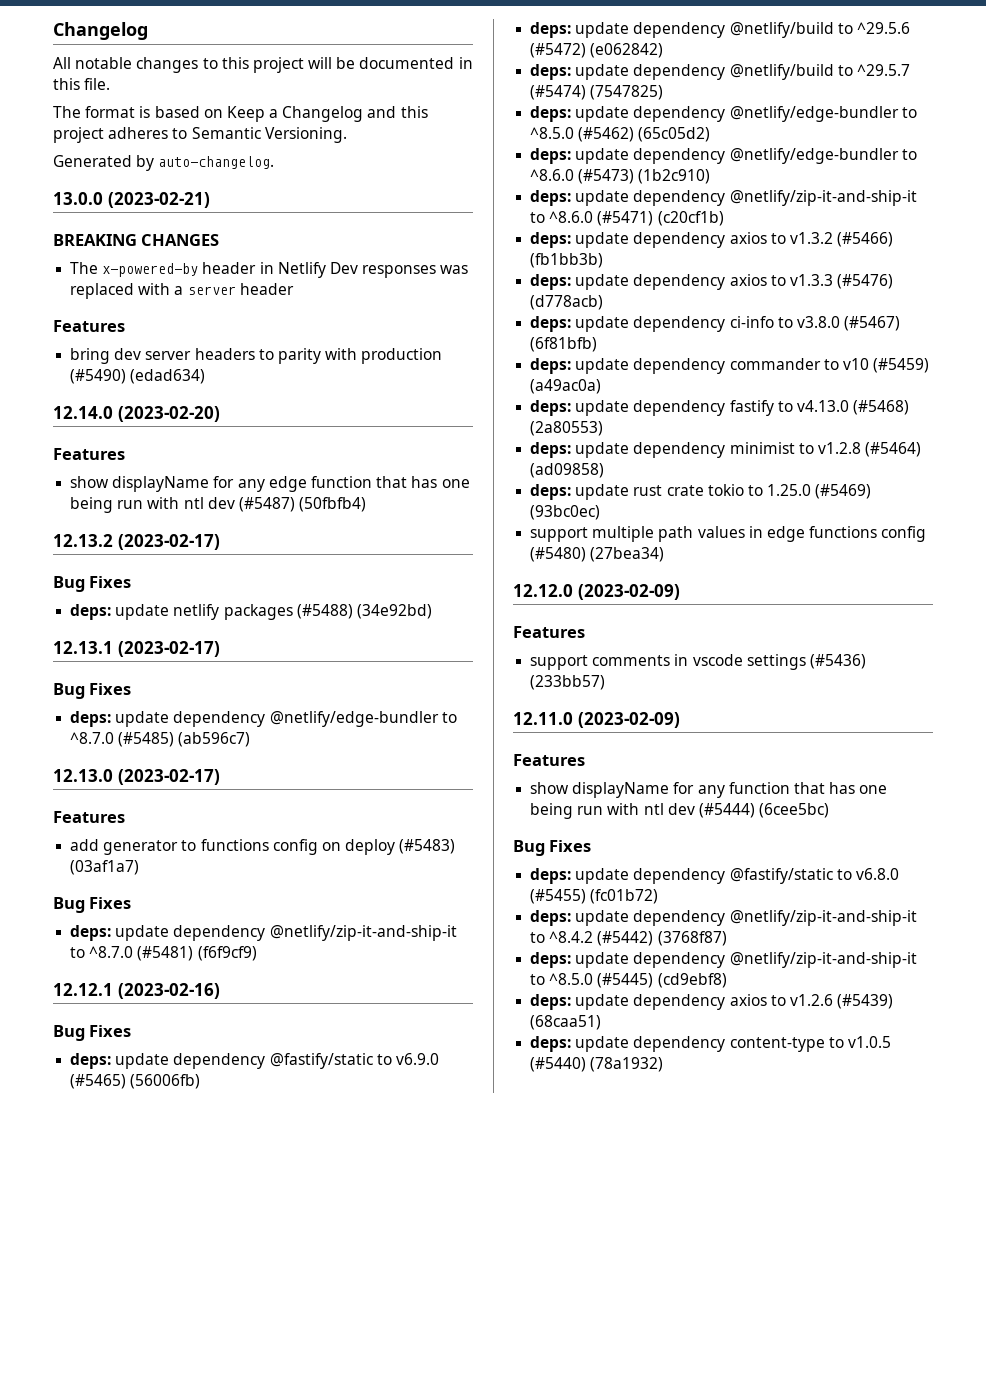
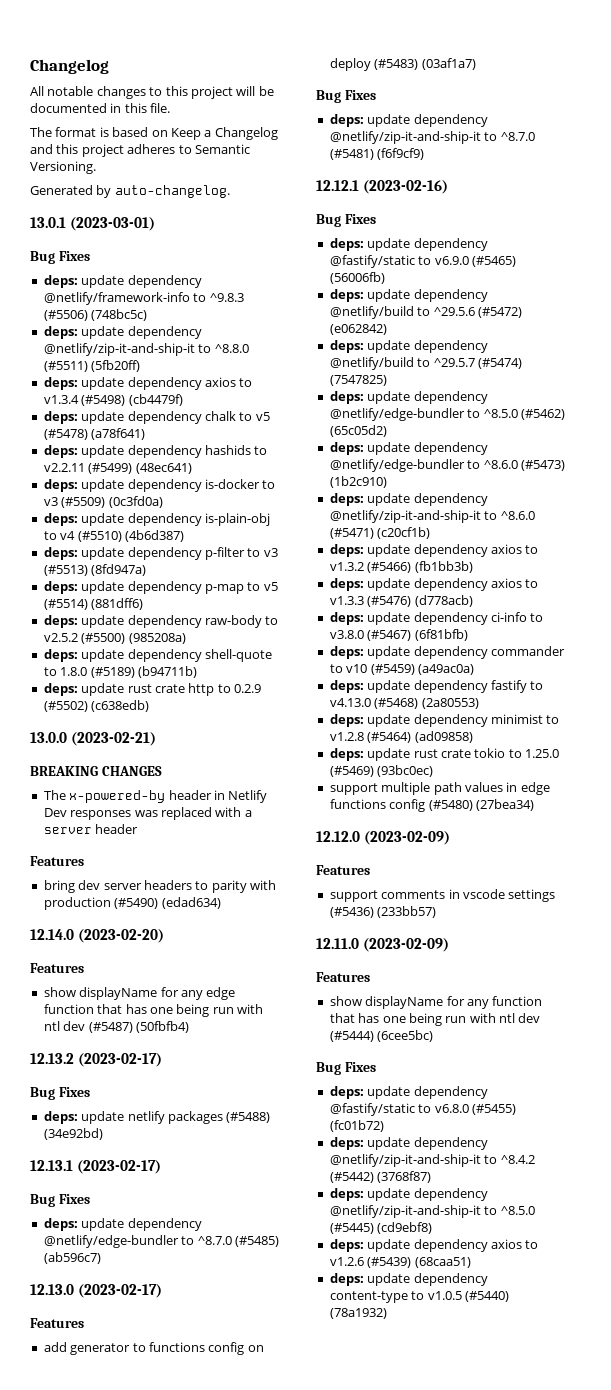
+ 13.0.1 (2023-03-01)
+ Bug Fixes
+ deps: update dependency @netlify/framework-info to ^9.8.3 (#5506) (748bc5c)
+ deps: update dependency @netlify/zip-it-and-ship-it to ^8.8.0 (#5511) (5fb20ff)
+ deps: update dependency axios to v1.3.4 (#5498) (cb4479f)
+ deps: update dependency chalk to v5 (#5478) (a78f641)
+ deps: update dependency hashids to v2.2.11 (#5499) (48ec641)
+ deps: update dependency is-docker to v3 (#5509) (0c3fd0a)
+ deps: update dependency is-plain-obj to v4 (#5510) (4b6d387)
+ deps: update dependency p-filter to v3 (#5513) (8fd947a)
+ deps: update dependency p-map to v5 (#5514) (881dff6)
+ deps: update dependency raw-body to v2.5.2 (#5500) (985208a)
+ deps: update dependency shell-quote to 1.8.0 (#5189) (b94711b)
+ deps: update rust crate http to 0.2.9 (#5502) (c638edb)

